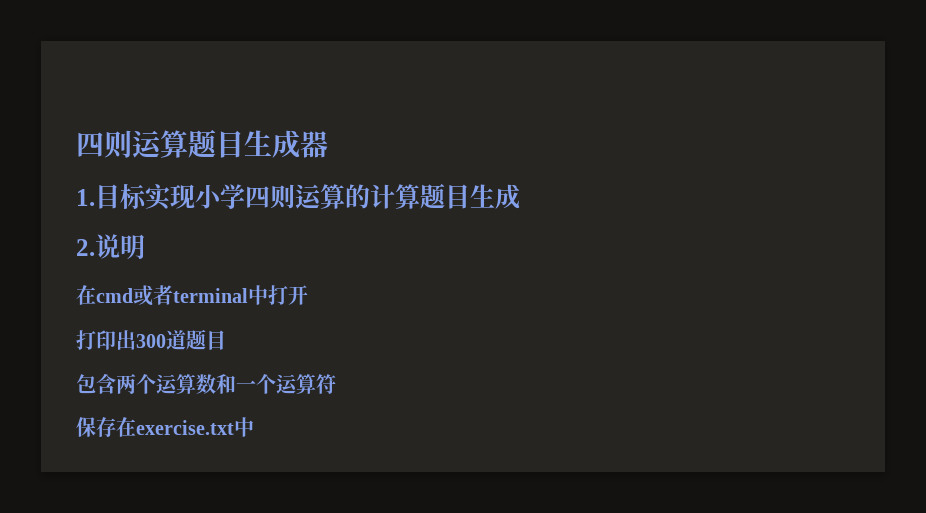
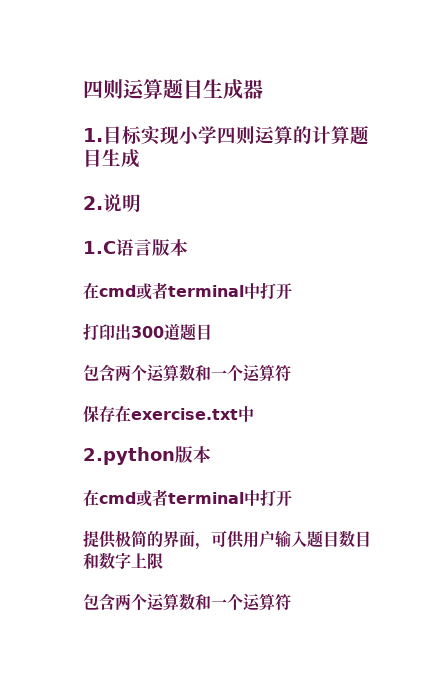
+ 1.C语言版本
+ 2.python版本
+ 在cmd或者terminal中打开
+ 提供极简的界面，可供用户输入题目数目和数字上限
+ 包含两个运算数和一个运算符

